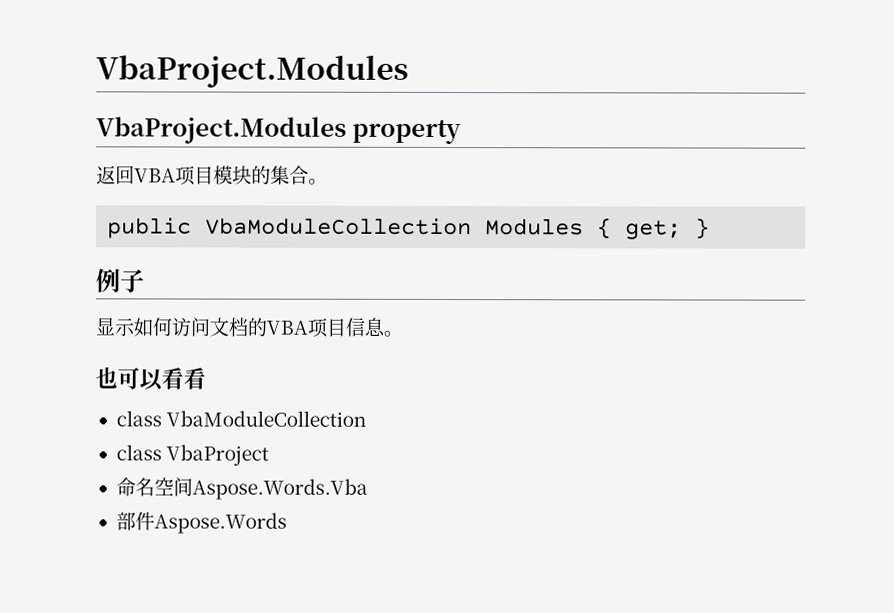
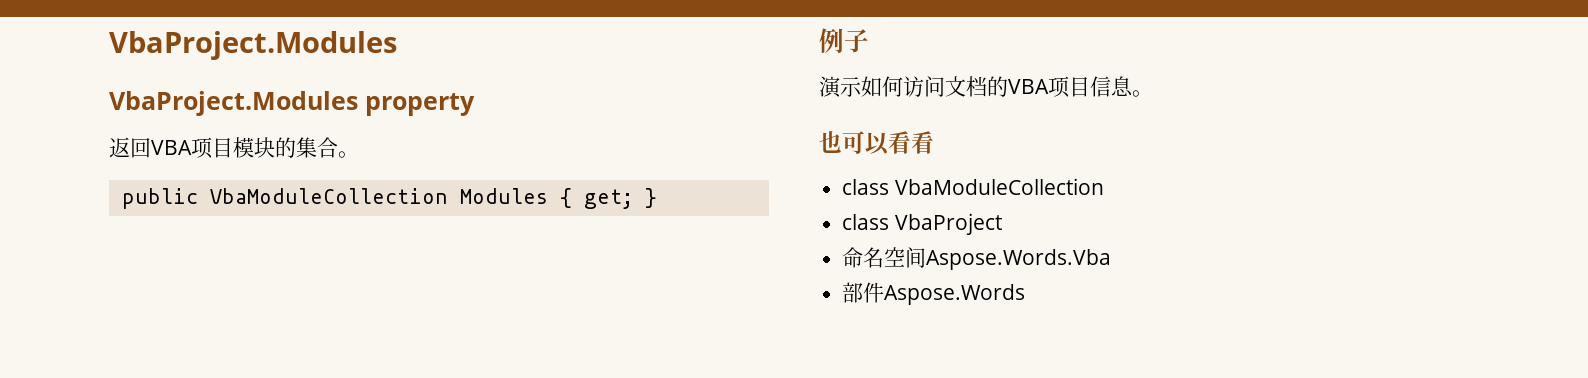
- 显示如何访问文档的VBA项目信息。
+ 演示如何访问文档的VBA项目信息。

